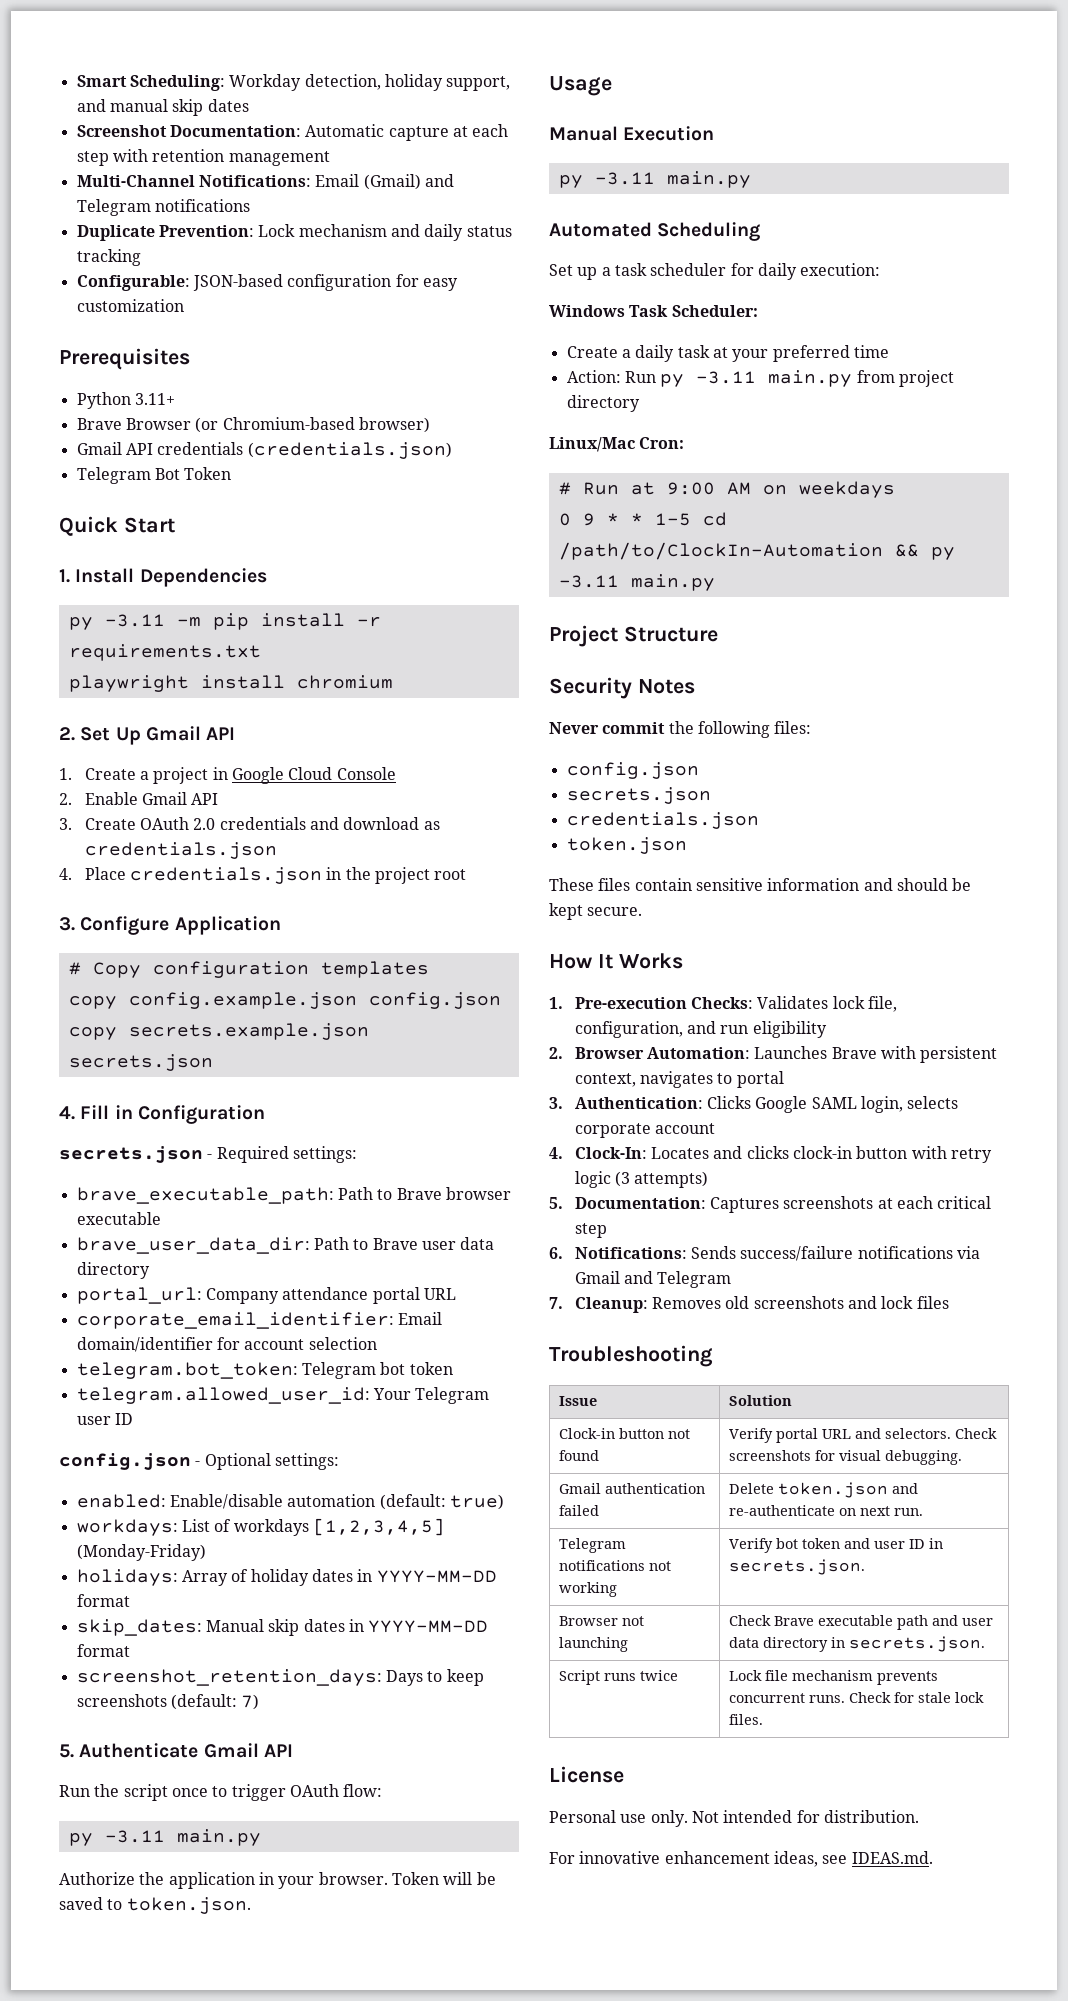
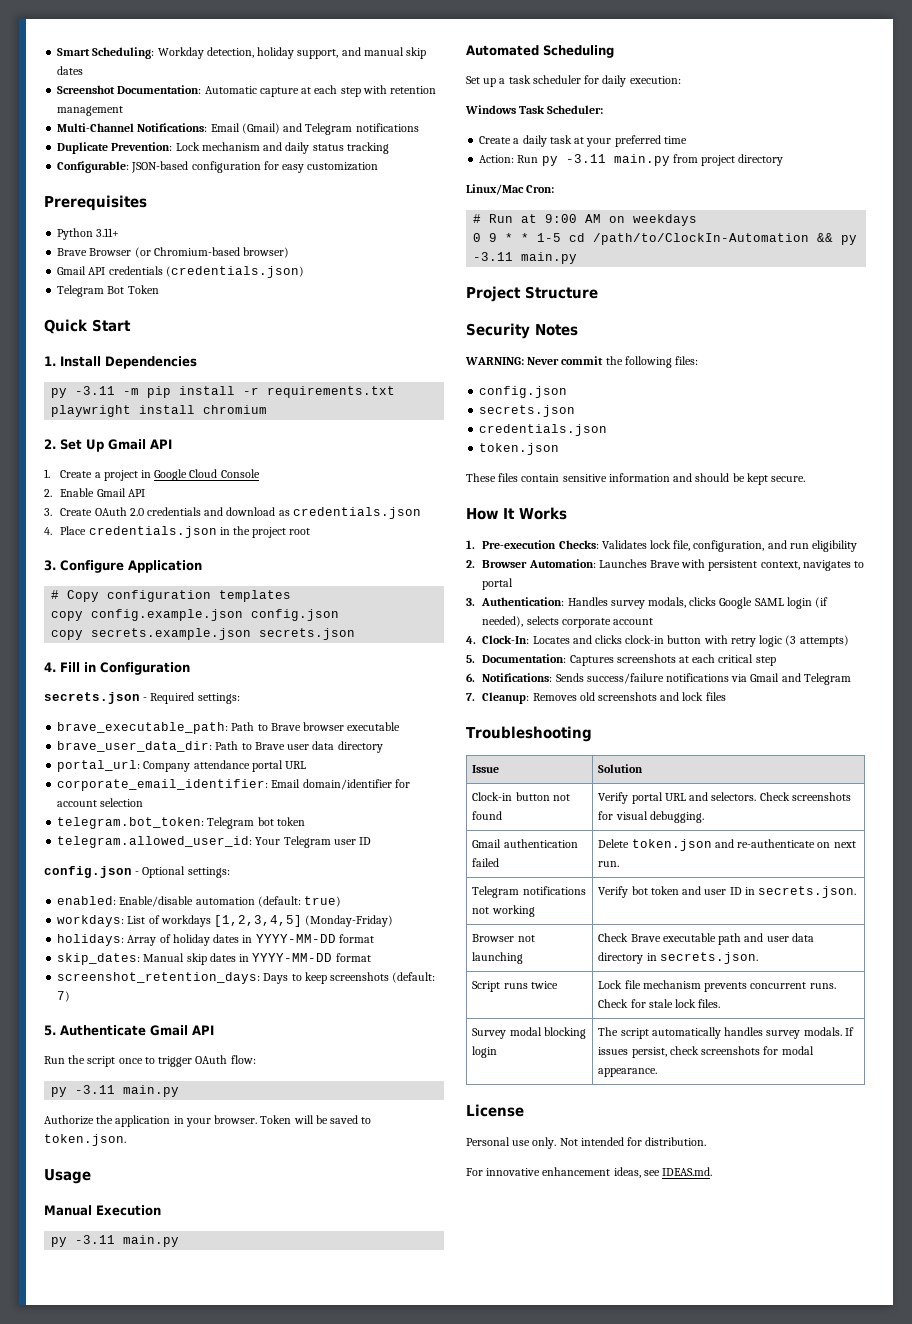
- Never commit the following files:
+ WARNING: Never commit the following files:
- 3. Authentication: Clicks Google SAML login, selects corporate account
+ 3. Authentication: Handles survey modals, clicks Google SAML login (if needed), selects corporate account
+ Survey modal blocking login | The script automatically handles survey modals. If issues persist, check screenshots for modal appearance.

